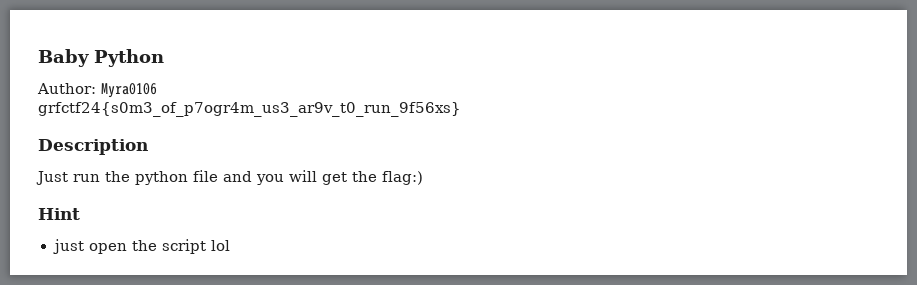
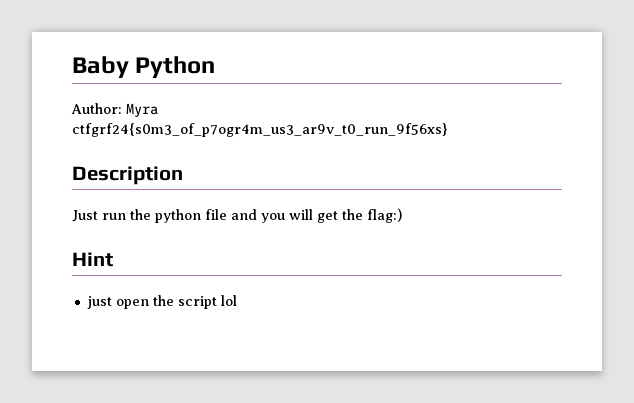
- Author: Myra0106
- grfctf24{s0m3_of_p7ogr4m_us3_ar9v_t0_run_9f56xs}
+ Author: Myra
+ ctfgrf24{s0m3_of_p7ogr4m_us3_ar9v_t0_run_9f56xs}

